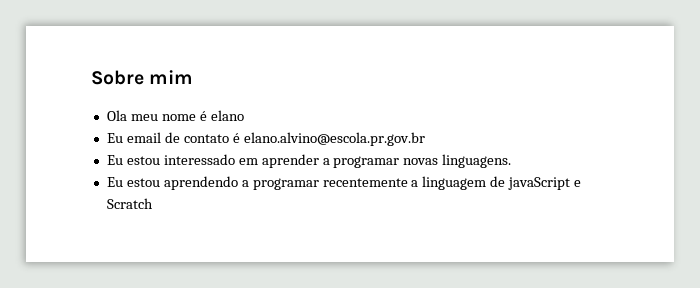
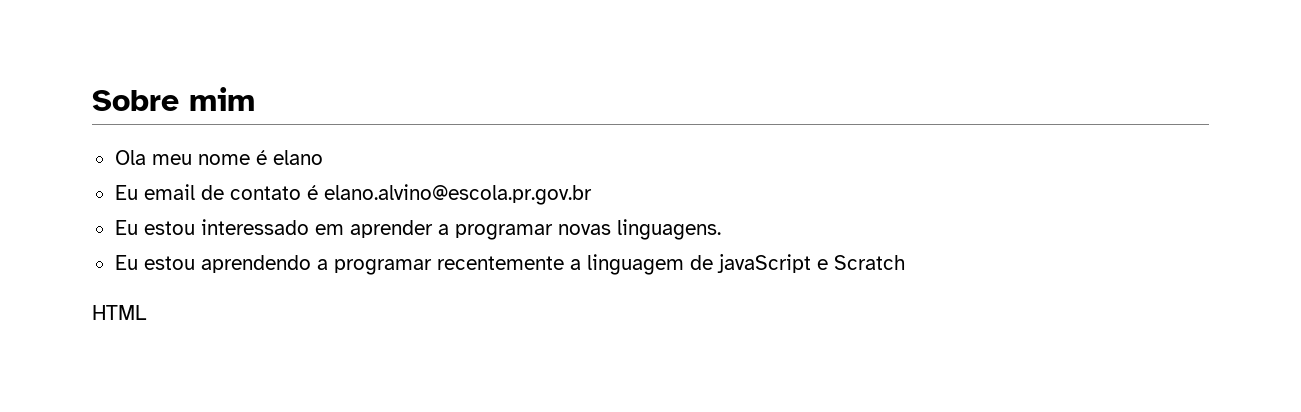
+ HTML

